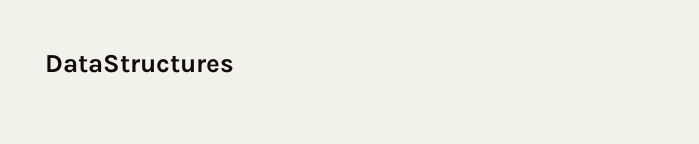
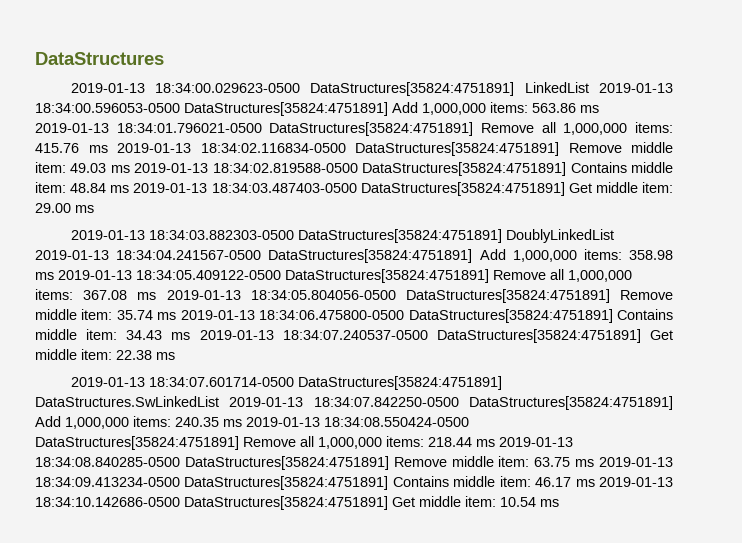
+ 2019-01-13 18:34:00.029623-0500 DataStructures[35824:4751891] LinkedList 2019-01-13 18:34:00.596053-0500 DataStructures[35824:4751891] Add 1,000,000 items: 563.86 ms 2019-01-13 18:34:01.796021-0500 DataStructures[35824:4751891] Remove all 1,000,000 items: 415.76 ms 2019-01-13 18:34:02.116834-0500 DataStructures[35824:4751891] Remove middle item: 49.03 ms 2019-01-13 18:34:02.819588-0500 DataStructures[35824:4751891] Contains middle item: 48.84 ms 2019-01-13 18:34:03.487403-0500 DataStructures[35824:4751891] Get middle item: 29.00 ms
+ 2019-01-13 18:34:03.882303-0500 DataStructures[35824:4751891] DoublyLinkedList 2019-01-13 18:34:04.241567-0500 DataStructures[35824:4751891] Add 1,000,000 items: 358.98 ms 2019-01-13 18:34:05.409122-0500 DataStructures[35824:4751891] Remove all 1,000,000 items: 367.08 ms 2019-01-13 18:34:05.804056-0500 DataStructures[35824:4751891] Remove middle item: 35.74 ms 2019-01-13 18:34:06.475800-0500 DataStructures[35824:4751891] Contains middle item: 34.43 ms 2019-01-13 18:34:07.240537-0500 DataStructures[35824:4751891] Get middle item: 22.38 ms
+ 2019-01-13 18:34:07.601714-0500 DataStructures[35824:4751891] DataStructures.SwLinkedList 2019-01-13 18:34:07.842250-0500 DataStructures[35824:4751891] Add 1,000,000 items: 240.35 ms 2019-01-13 18:34:08.550424-0500 DataStructures[35824:4751891] Remove all 1,000,000 items: 218.44 ms 2019-01-13 18:34:08.840285-0500 DataStructures[35824:4751891] Remove middle item: 63.75 ms 2019-01-13 18:34:09.413234-0500 DataStructures[35824:4751891] Contains middle item: 46.17 ms 2019-01-13 18:34:10.142686-0500 DataStructures[35824:4751891] Get middle item: 10.54 ms

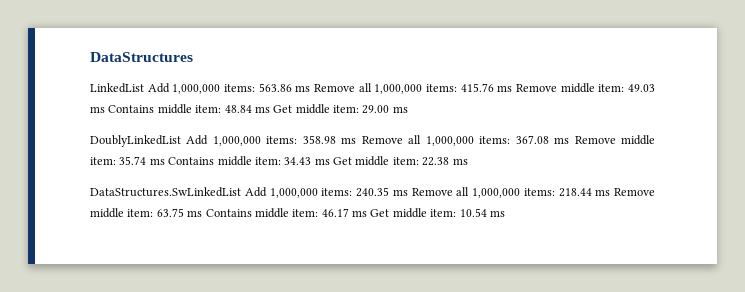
- 2019-01-13 18:34:00.029623-0500 DataStructures[35824:4751891] LinkedList 2019-01-13 18:34:00.596053-0500 DataStructures[35824:4751891] Add 1,000,000 items: 563.86 ms 2019-01-13 18:34:01.796021-0500 DataStructures[35824:4751891] Remove all 1,000,000 items: 415.76 ms 2019-01-13 18:34:02.116834-0500 DataStructures[35824:4751891] Remove middle item: 49.03 ms 2019-01-13 18:34:02.819588-0500 DataStructures[35824:4751891] Contains middle item: 48.84 ms 2019-01-13 18:34:03.487403-0500 DataStructures[35824:4751891] Get middle item: 29.00 ms
+ LinkedList Add 1,000,000 items: 563.86 ms Remove all 1,000,000 items: 415.76 ms Remove middle item: 49.03 ms Contains middle item: 48.84 ms Get middle item: 29.00 ms
- 2019-01-13 18:34:03.882303-0500 DataStructures[35824:4751891] DoublyLinkedList 2019-01-13 18:34:04.241567-0500 DataStructures[35824:4751891] Add 1,000,000 items: 358.98 ms 2019-01-13 18:34:05.409122-0500 DataStructures[35824:4751891] Remove all 1,000,000 items: 367.08 ms 2019-01-13 18:34:05.804056-0500 DataStructures[35824:4751891] Remove middle item: 35.74 ms 2019-01-13 18:34:06.475800-0500 DataStructures[35824:4751891] Contains middle item: 34.43 ms 2019-01-13 18:34:07.240537-0500 DataStructures[35824:4751891] Get middle item: 22.38 ms
+ DoublyLinkedList Add 1,000,000 items: 358.98 ms Remove all 1,000,000 items: 367.08 ms Remove middle item: 35.74 ms Contains middle item: 34.43 ms Get middle item: 22.38 ms
- 2019-01-13 18:34:07.601714-0500 DataStructures[35824:4751891] DataStructures.SwLinkedList 2019-01-13 18:34:07.842250-0500 DataStructures[35824:4751891] Add 1,000,000 items: 240.35 ms 2019-01-13 18:34:08.550424-0500 DataStructures[35824:4751891] Remove all 1,000,000 items: 218.44 ms 2019-01-13 18:34:08.840285-0500 DataStructures[35824:4751891] Remove middle item: 63.75 ms 2019-01-13 18:34:09.413234-0500 DataStructures[35824:4751891] Contains middle item: 46.17 ms 2019-01-13 18:34:10.142686-0500 DataStructures[35824:4751891] Get middle item: 10.54 ms
+ DataStructures.SwLinkedList Add 1,000,000 items: 240.35 ms Remove all 1,000,000 items: 218.44 ms Remove middle item: 63.75 ms Contains middle item: 46.17 ms Get middle item: 10.54 ms

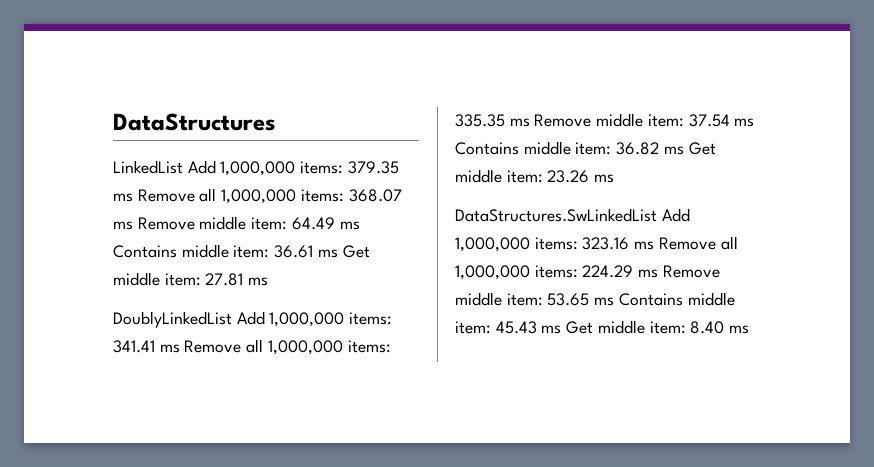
- LinkedList Add 1,000,000 items: 563.86 ms Remove all 1,000,000 items: 415.76 ms Remove middle item: 49.03 ms Contains middle item: 48.84 ms Get middle item: 29.00 ms
+ LinkedList Add 1,000,000 items: 379.35 ms Remove all 1,000,000 items: 368.07 ms Remove middle item: 64.49 ms Contains middle item: 36.61 ms Get middle item: 27.81 ms
- DoublyLinkedList Add 1,000,000 items: 358.98 ms Remove all 1,000,000 items: 367.08 ms Remove middle item: 35.74 ms Contains middle item: 34.43 ms Get middle item: 22.38 ms
+ DoublyLinkedList Add 1,000,000 items: 341.41 ms Remove all 1,000,000 items: 335.35 ms Remove middle item: 37.54 ms Contains middle item: 36.82 ms Get middle item: 23.26 ms
- DataStructures.SwLinkedList Add 1,000,000 items: 240.35 ms Remove all 1,000,000 items: 218.44 ms Remove middle item: 63.75 ms Contains middle item: 46.17 ms Get middle item: 10.54 ms
+ DataStructures.SwLinkedList Add 1,000,000 items: 323.16 ms Remove all 1,000,000 items: 224.29 ms Remove middle item: 53.65 ms Contains middle item: 45.43 ms Get middle item: 8.40 ms

